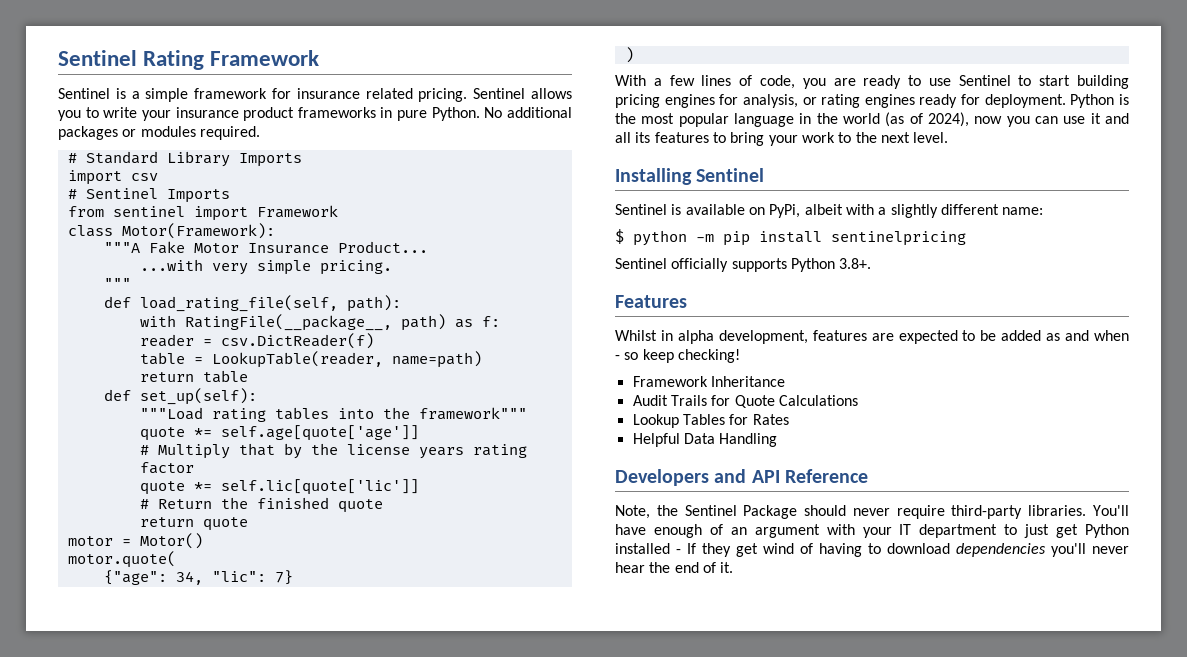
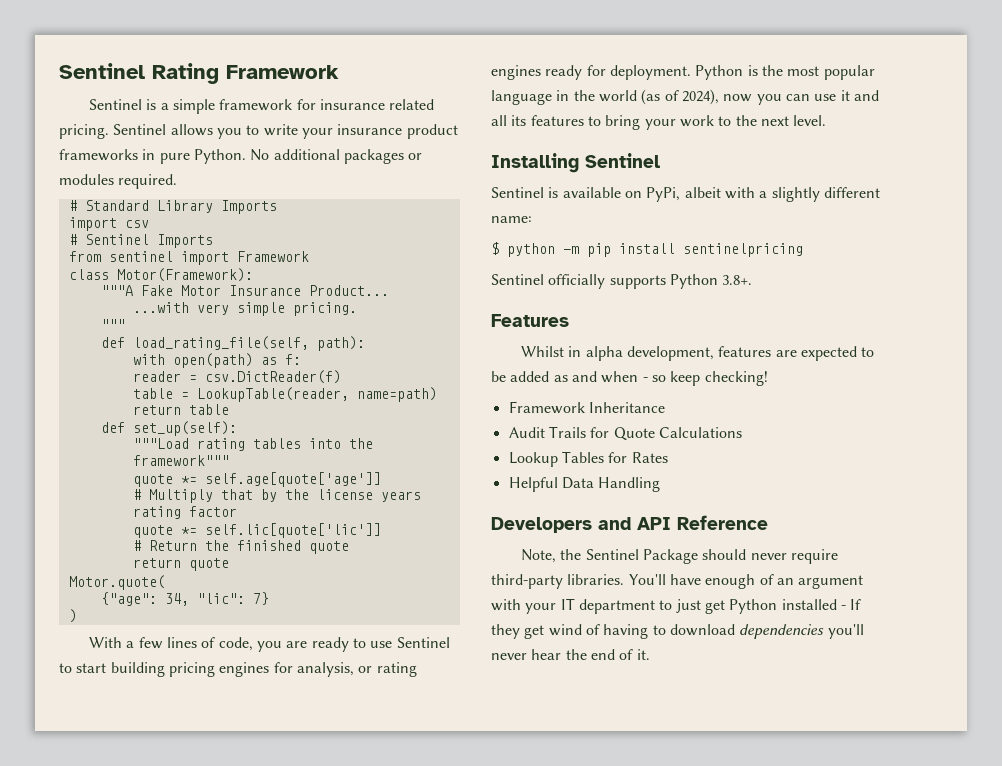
- with RatingFile(__package__, path) as f:
+ with open(path) as f:
- motor = Motor()
- motor.quote(
+ Motor.quote(

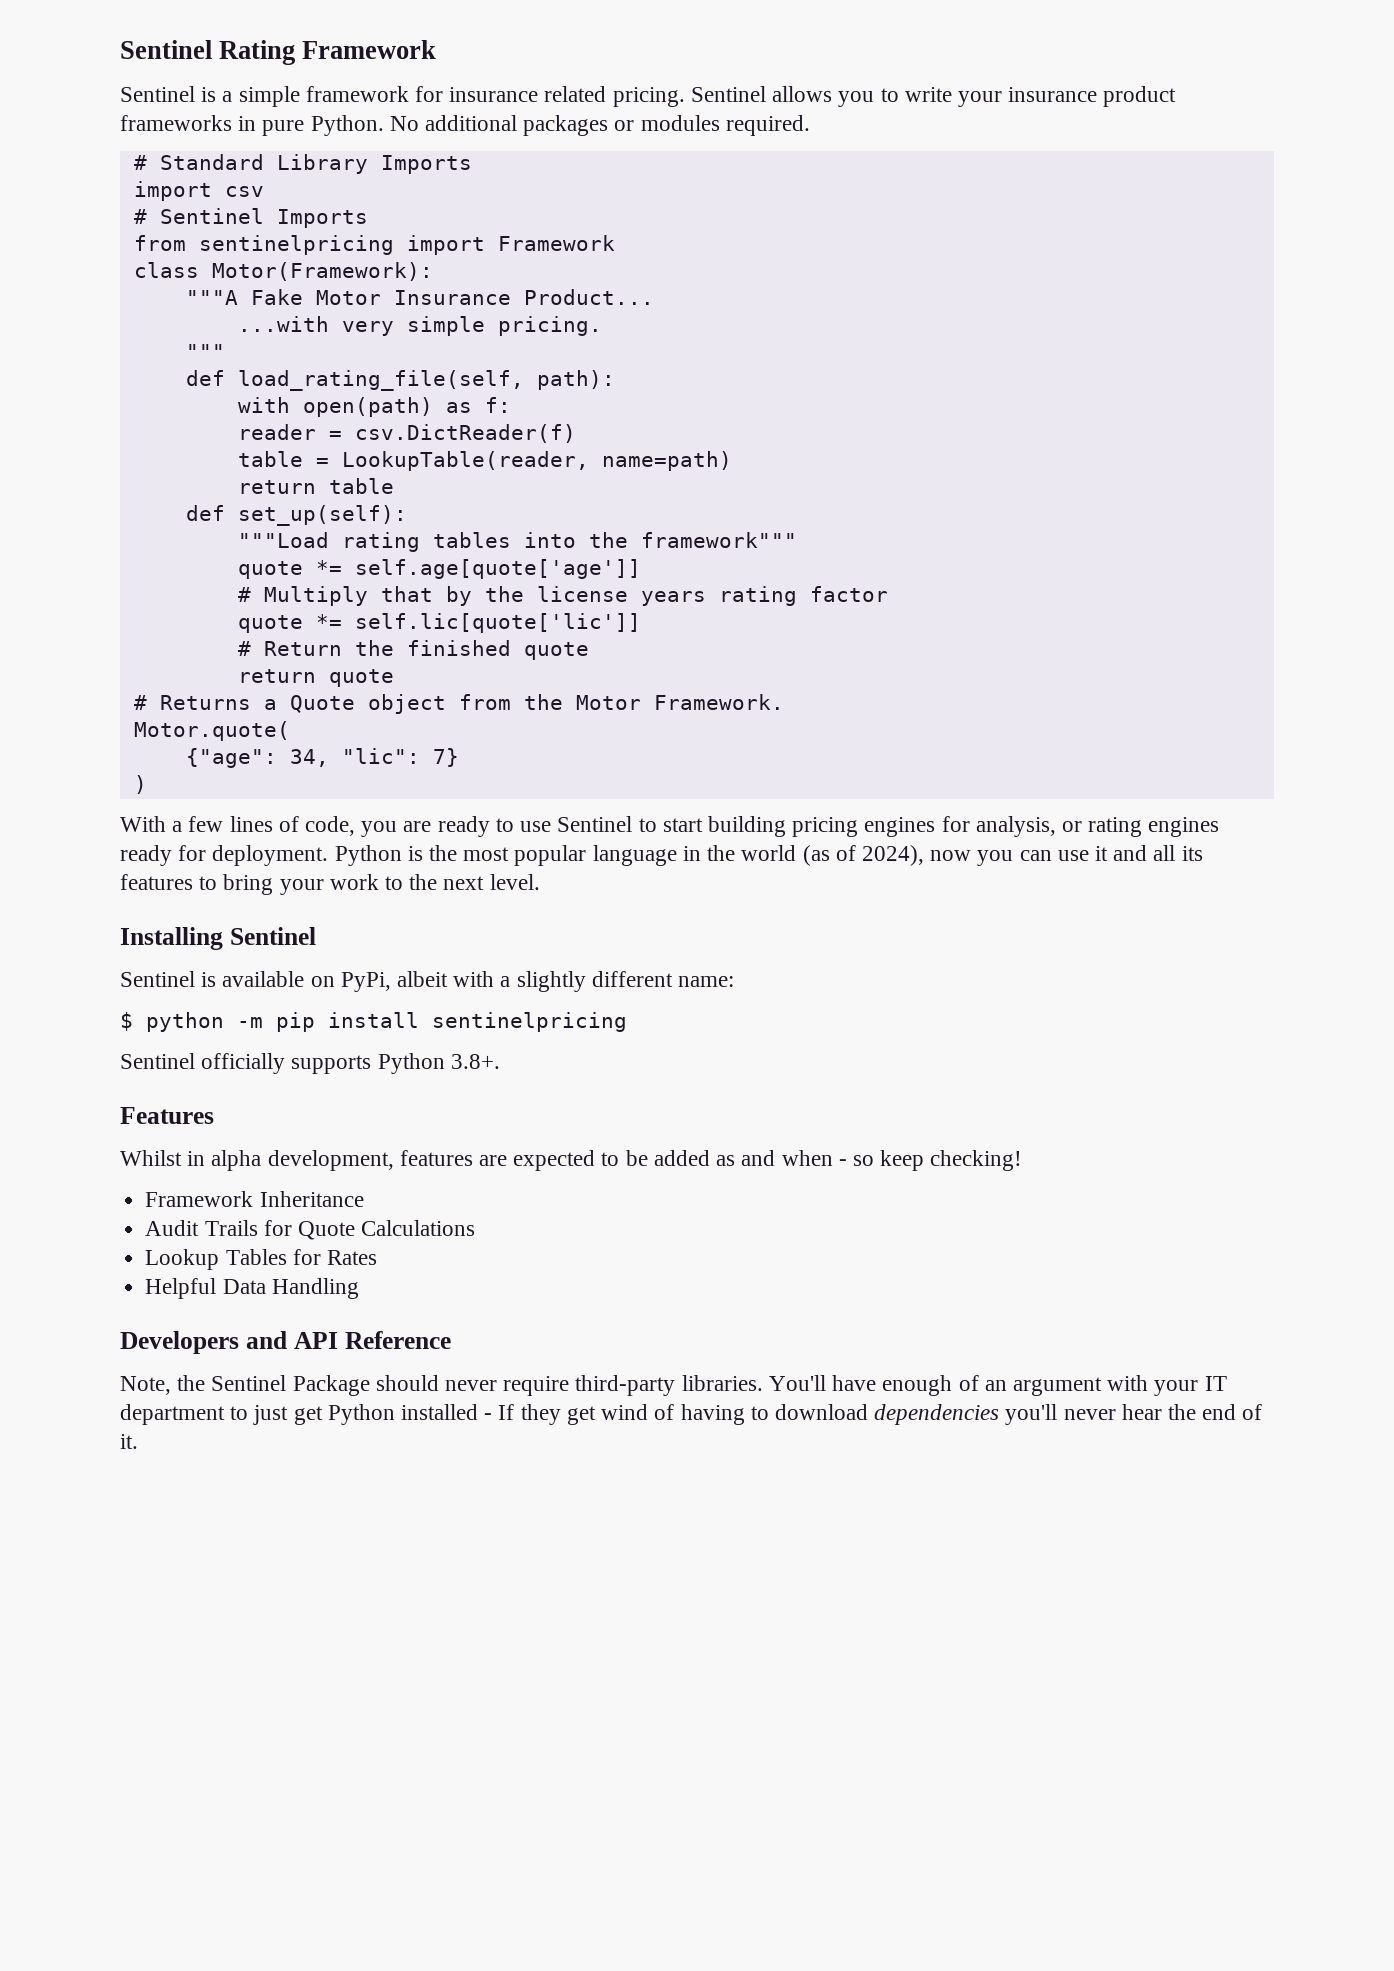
- from sentinel import Framework
+ from sentinelpricing import Framework
+ # Returns a Quote object from the Motor Framework.

